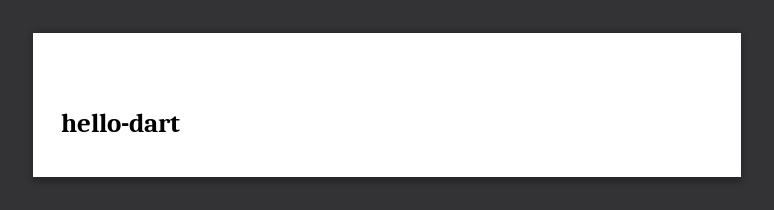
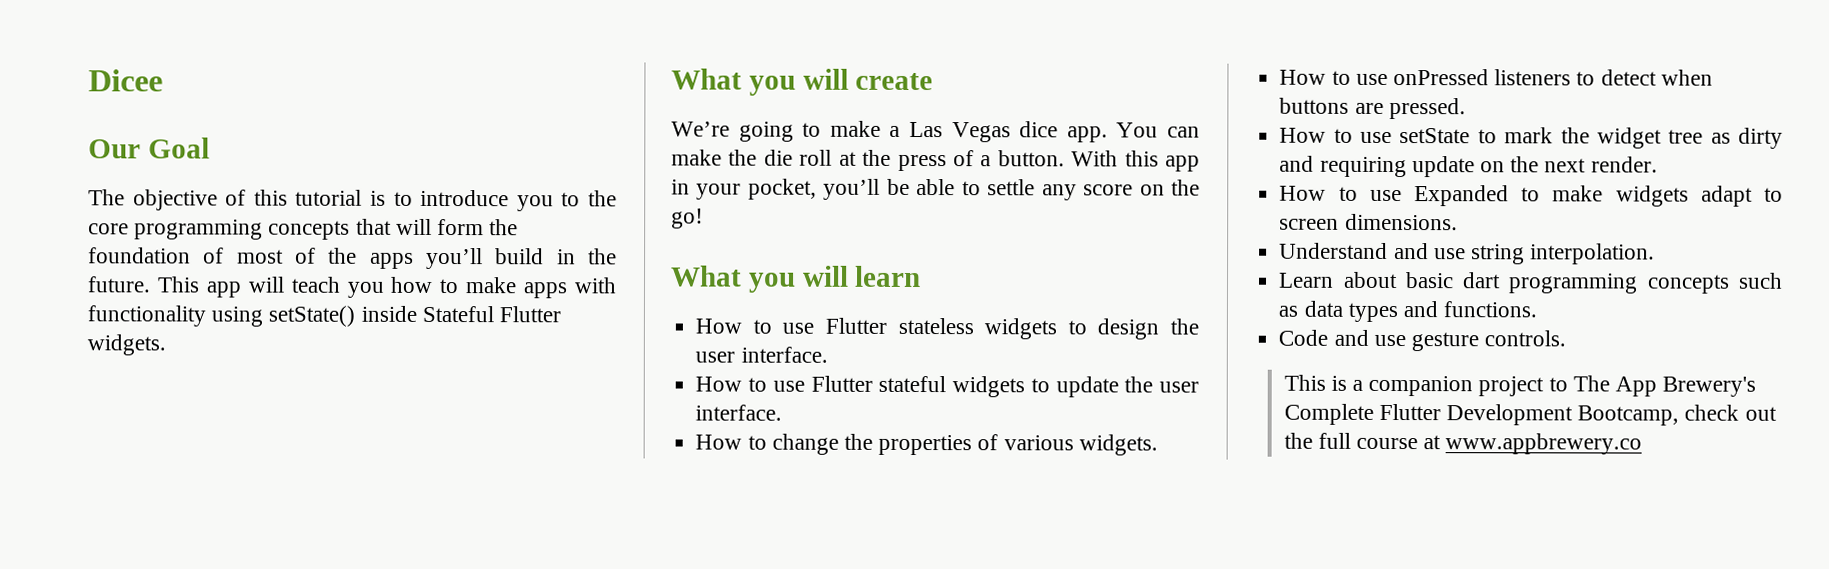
- hello-dart
+ Dicee
+ Our Goal
+ The objective of this tutorial is to introduce you to the core programming concepts that will form the foundation of most of the apps you’ll build in the future. This app will teach you how to make apps with functionality using setState() inside Stateful Flutter widgets.
+ What you will create
+ We’re going to make a Las Vegas dice app. You can make the die roll at the press of a button. With this app in your pocket, you’ll be able to settle any score on the go!
+ What you will learn
+ How to use Flutter stateless widgets to design the user interface.
+ How to use Flutter stateful widgets to update the user interface.
+ How to change the properties of various widgets.
+ How to use onPressed listeners to detect when buttons are pressed.
+ How to use setState to mark the widget tree as dirty and requiring update on the next render.
+ How to use Expanded to make widgets adapt to screen dimensions.
+ Understand and use string interpolation.
+ Learn about basic dart programming concepts such as data types and functions.
+ Code and use gesture controls.
+ This is a companion project to The App Brewery's Complete Flutter Development Bootcamp, check out the full course at www.appbrewery.co

